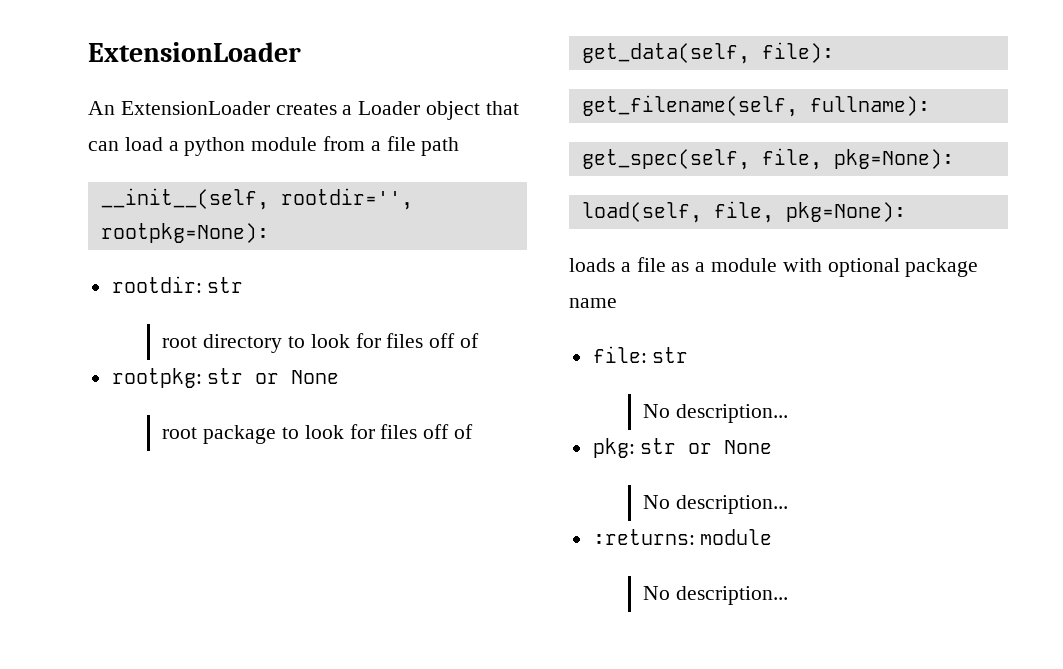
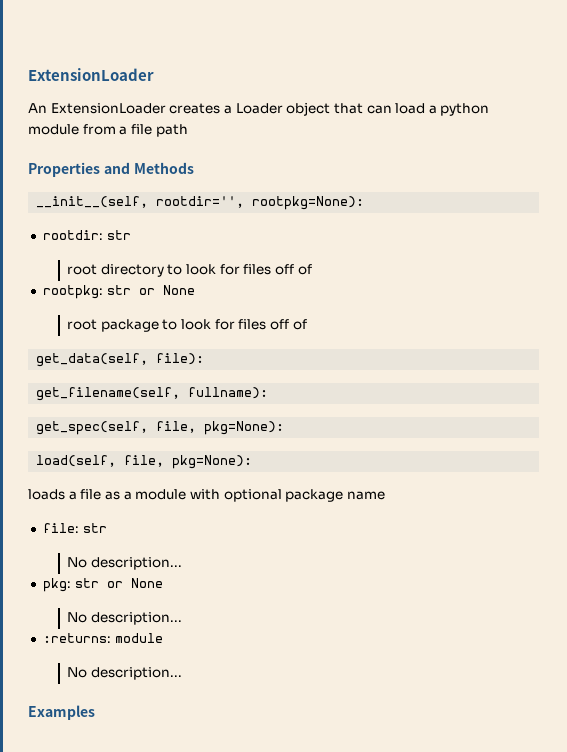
+ Properties and Methods
+ Examples

